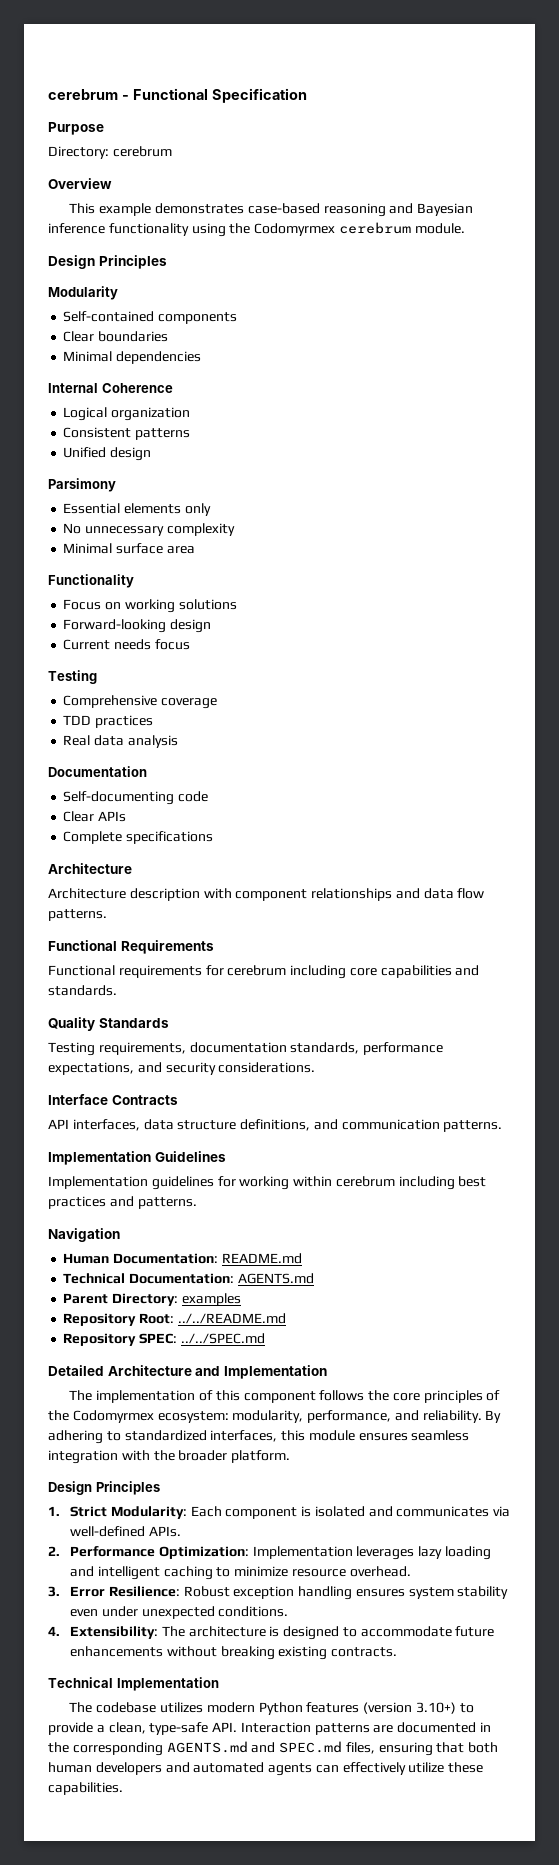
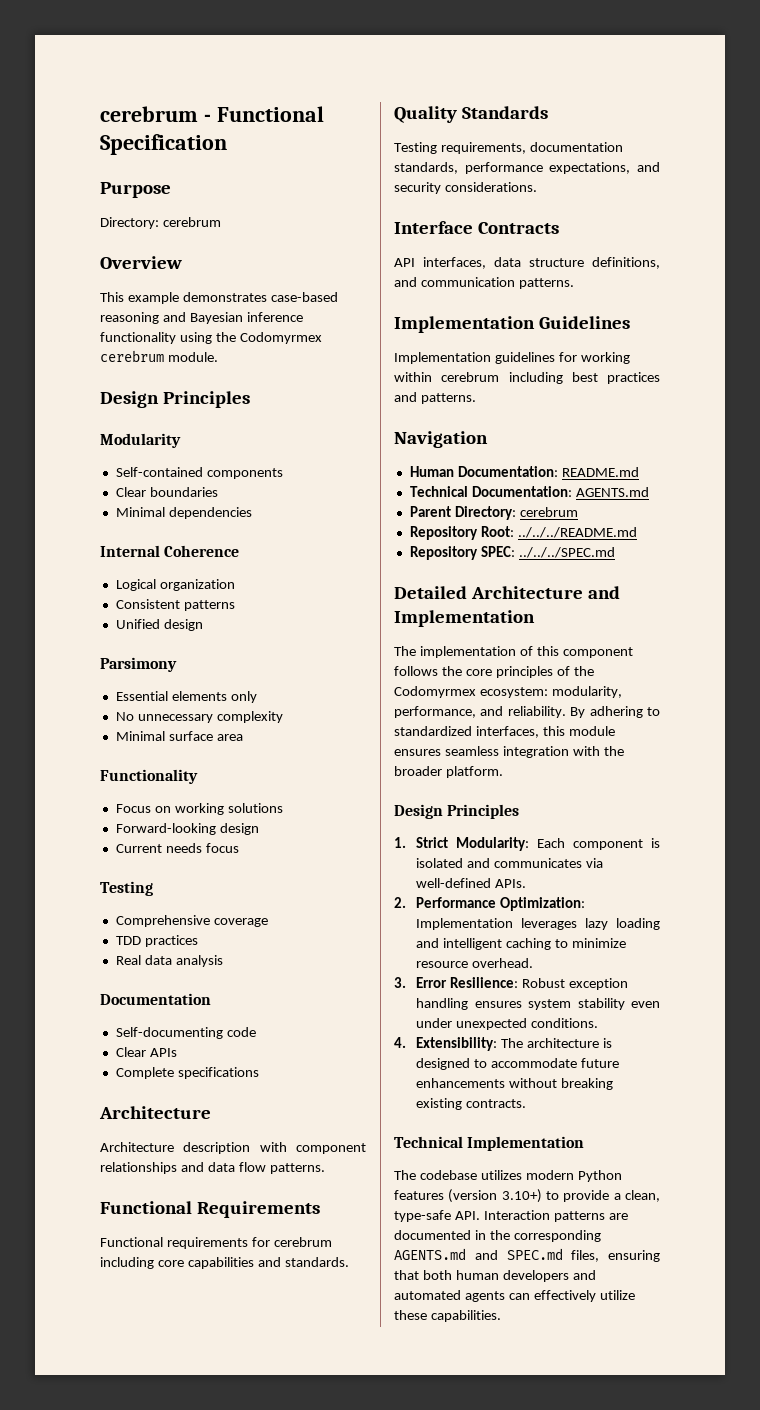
- Parent Directory: examples
+ Parent Directory: cerebrum
- Repository Root: ../../README.md
+ Repository Root: ../../../README.md
- Repository SPEC: ../../SPEC.md
+ Repository SPEC: ../../../SPEC.md

